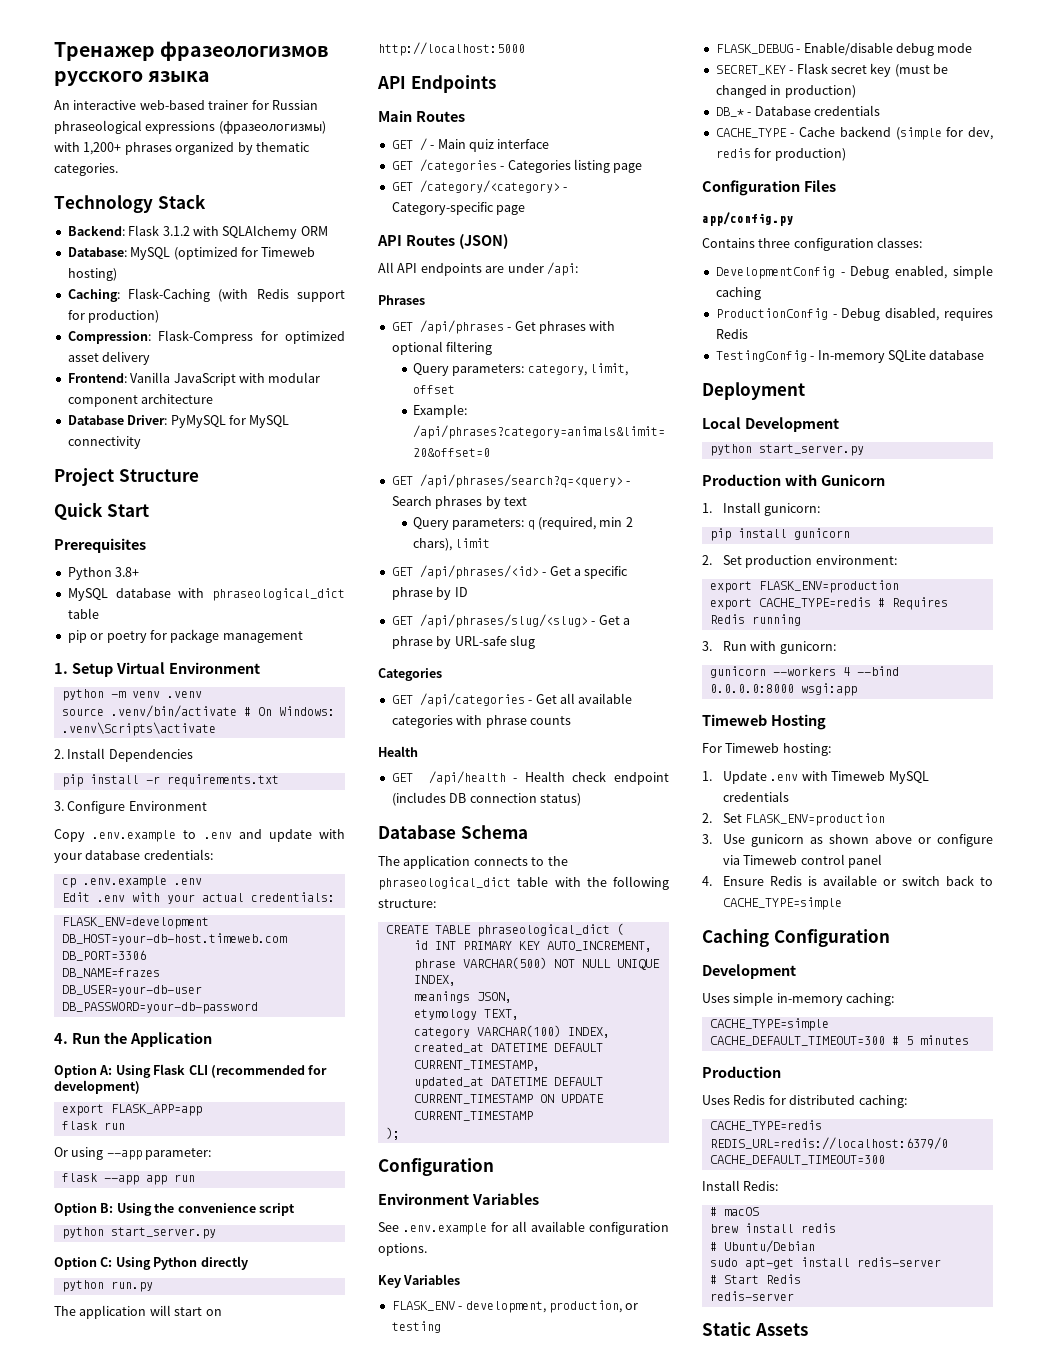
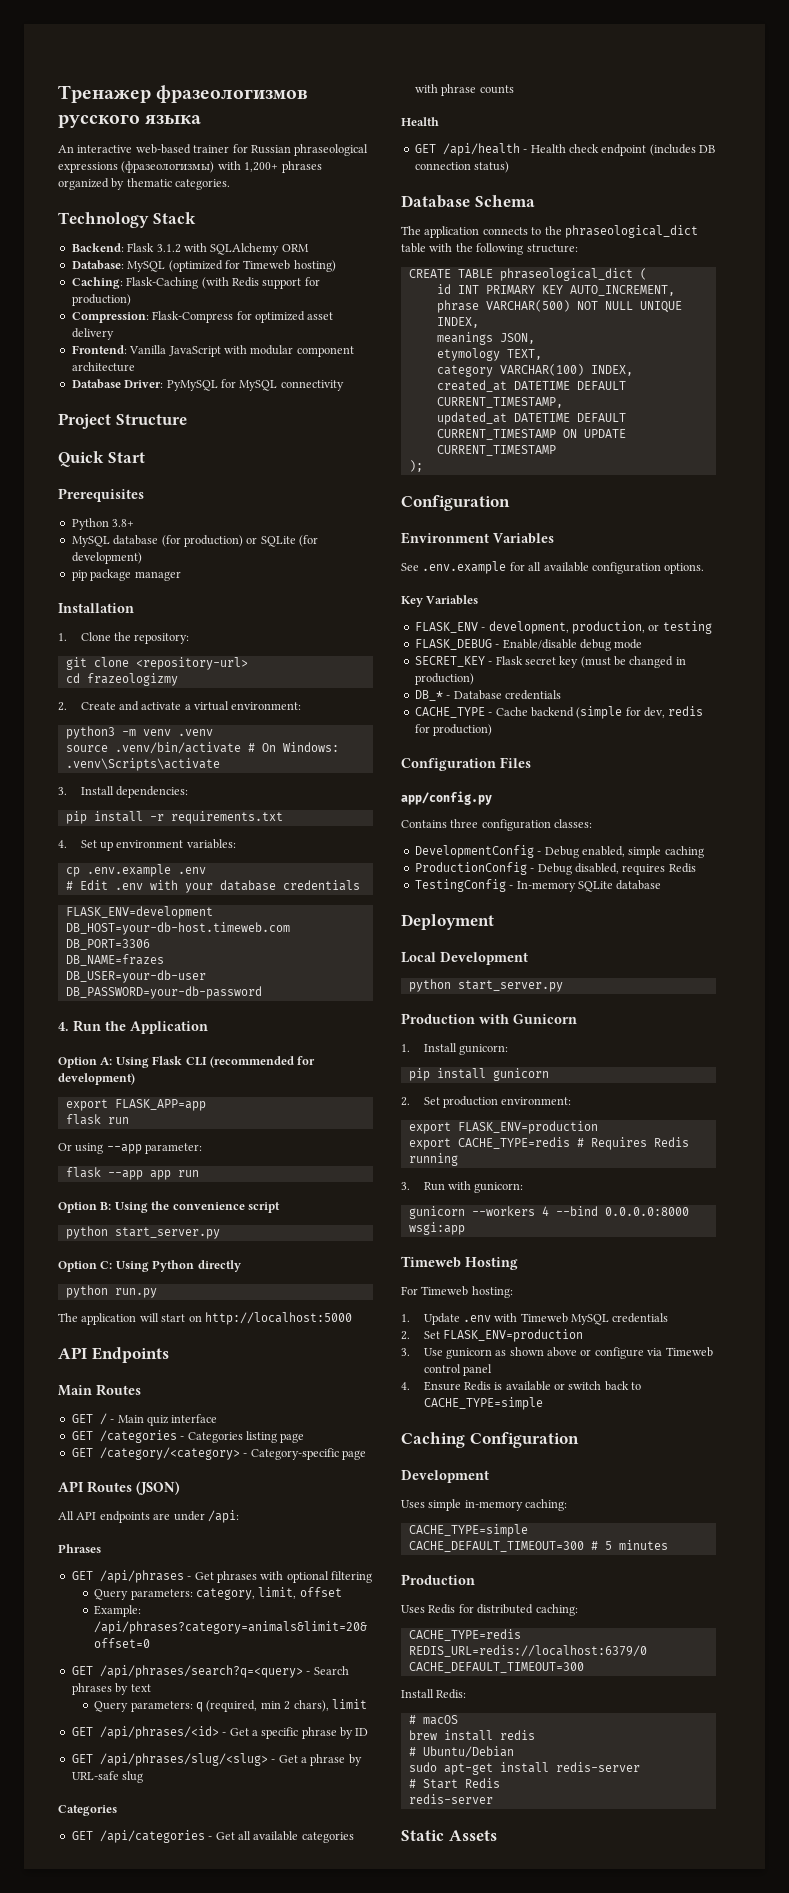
- MySQL database with phraseological_dict table
- pip or poetry for package management
- 1. Setup Virtual Environment
- python -m venv .venv
+ MySQL database (for production) or SQLite (for development)
+ pip package manager
+ Installation
+ 1. Clone the repository:
+ git clone <repository-url>
+ cd frazeologizmy
+ 2. Create and activate a virtual environment:
+ python3 -m venv .venv
- 2. Install Dependencies
+ 3. Install dependencies:
- 3. Configure Environment
- Copy .env.example to .env and update with your database credentials:
+ 4. Set up environment variables:
- Edit .env with your actual credentials:
+ # Edit .env with your database credentials

